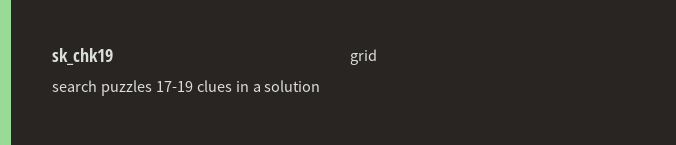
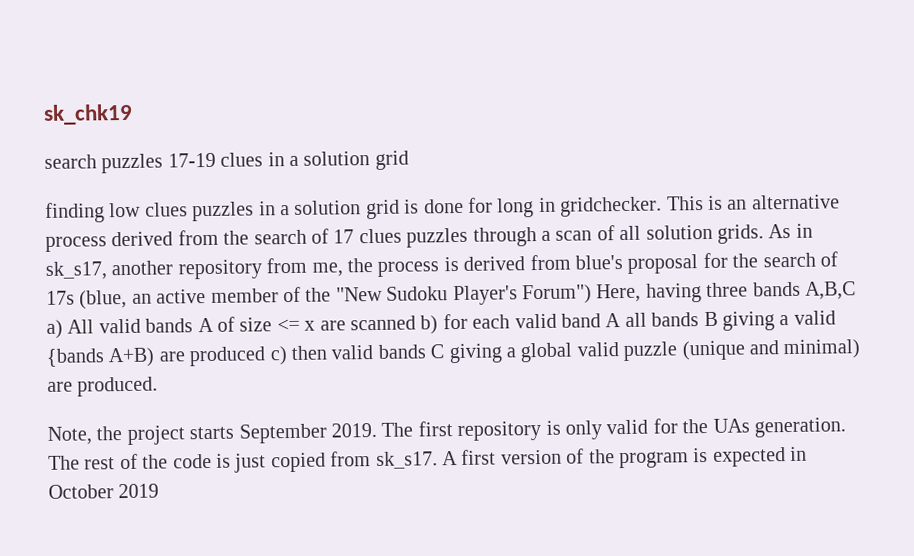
+ finding low clues puzzles in a solution grid is done for long in gridchecker. This is an alternative process derived from the search of 17 clues puzzles through a scan of all solution grids. As in sk_s17, another repository from me, the process is derived from blue's proposal for the search of 17s (blue, an active member of the "New Sudoku Player's Forum") Here, having three bands A,B,C a) All valid bands A of size <= x are scanned b) for each valid band A all bands B giving a valid {bands A+B) are produced c) then valid bands C giving a global valid puzzle (unique and minimal) are produced.
+ Note, the project starts September 2019. The first repository is only valid for the UAs generation. The rest of the code is just copied from sk_s17. A first version of the program is expected in October 2019

